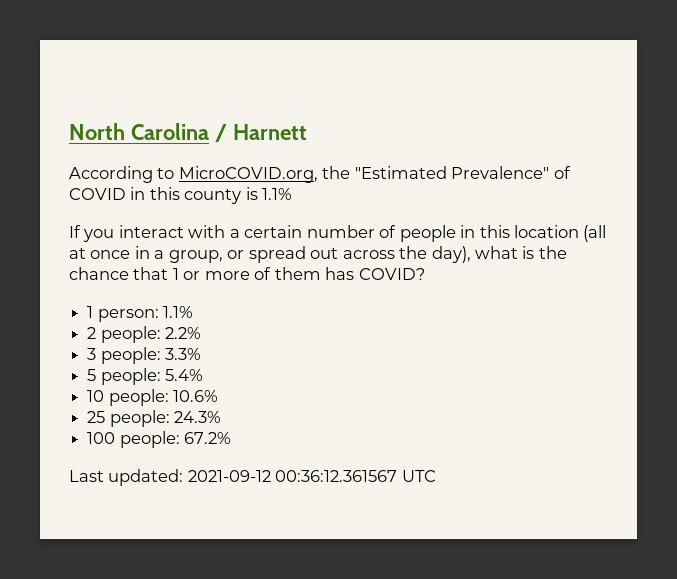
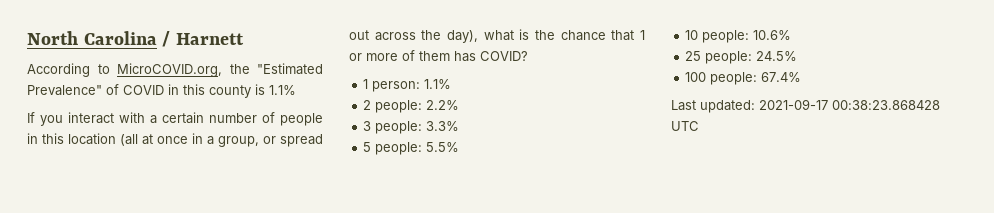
- 5 people: 5.4%
+ 5 people: 5.5%
- 25 people: 24.3%
+ 25 people: 24.5%
- 100 people: 67.2%
+ 100 people: 67.4%
- Last updated: 2021-09-12 00:36:12.361567 UTC
+ Last updated: 2021-09-17 00:38:23.868428 UTC

